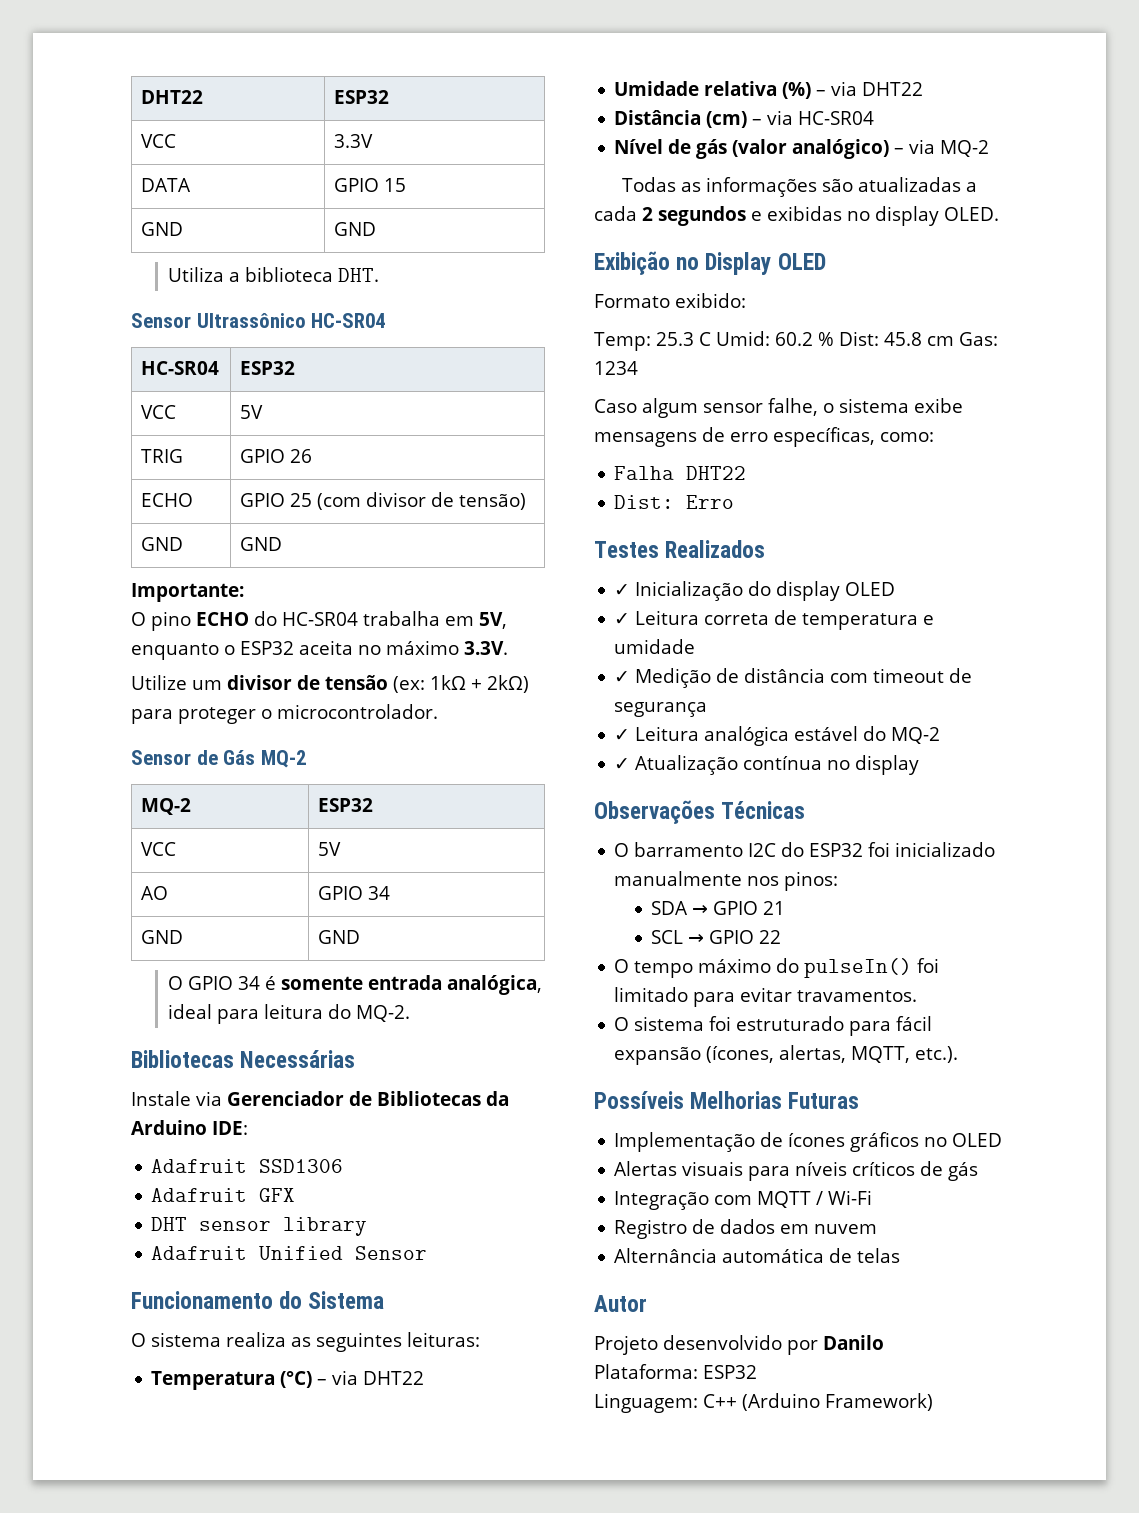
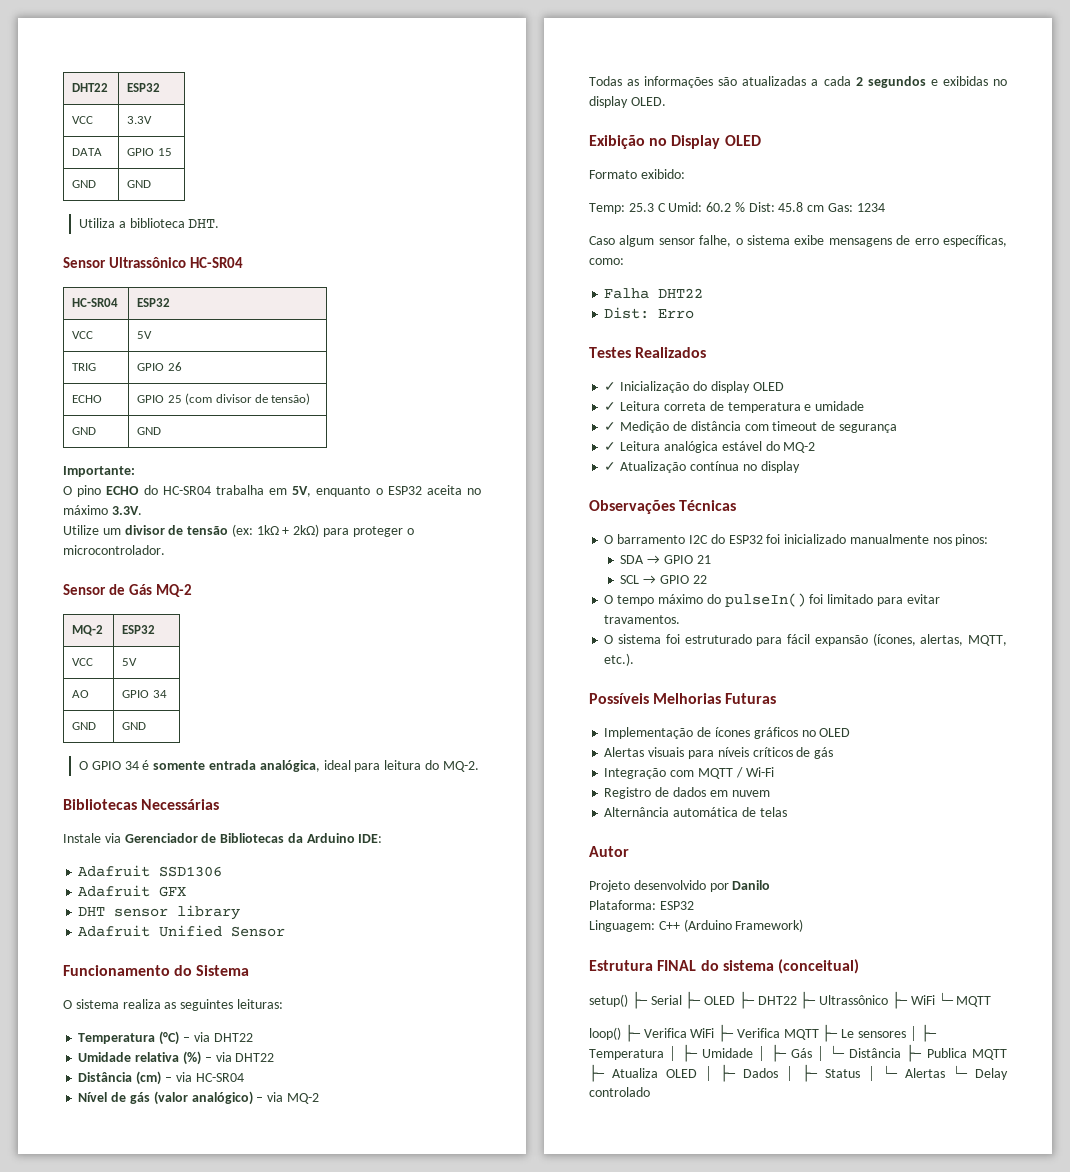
+ Estrutura FINAL do sistema (conceitual)
+ setup() ├─ Serial ├─ OLED ├─ DHT22 ├─ Ultrassônico ├─ WiFi └─ MQTT
+ loop() ├─ Verifica WiFi ├─ Verifica MQTT ├─ Le sensores │ ├─ Temperatura │ ├─ Umidade │ ├─ Gás │ └─ Distância ├─ Publica MQTT ├─ Atualiza OLED │ ├─ Dados │ ├─ Status │ └─ Alertas └─ Delay controlado

